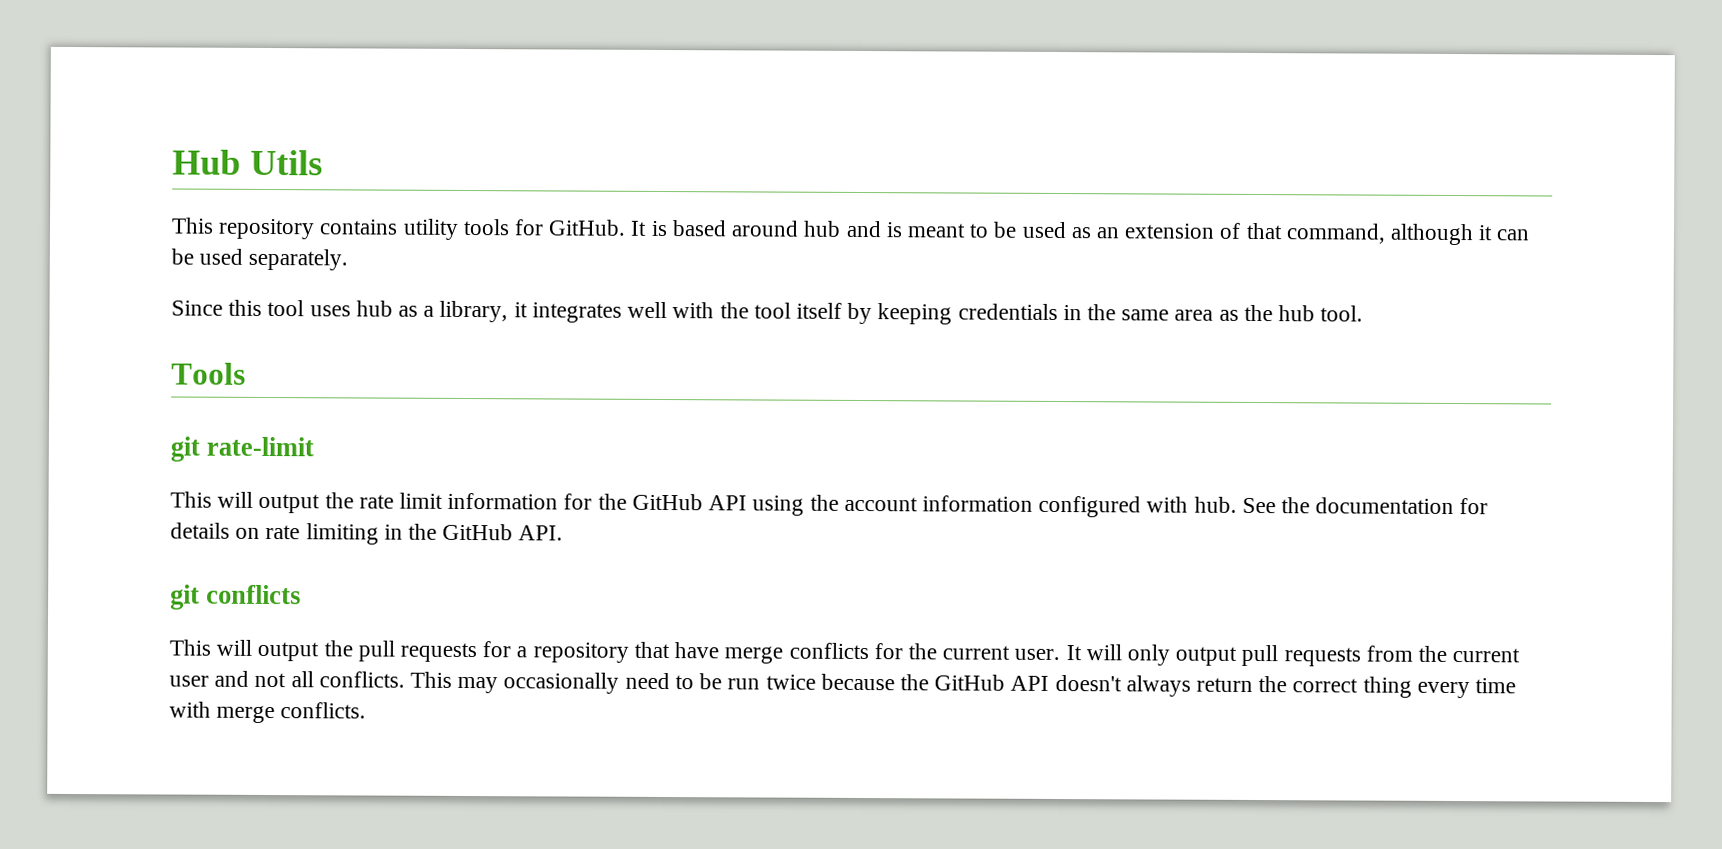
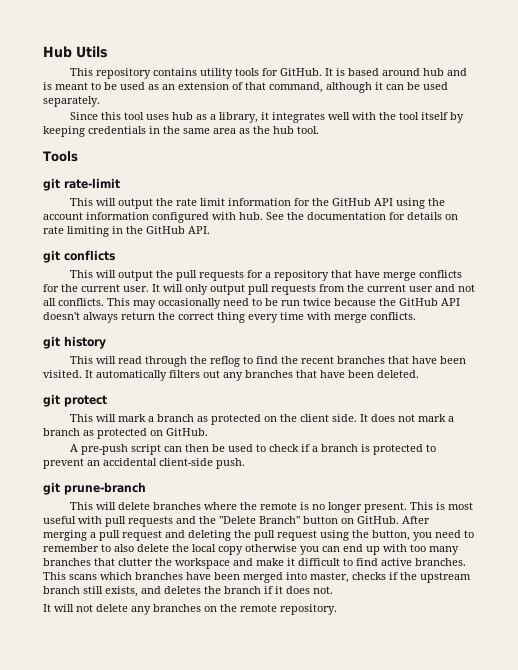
+ git history
+ This will read through the reflog to find the recent branches that have been visited. It automatically filters out any branches that have been deleted.
+ git protect
+ This will mark a branch as protected on the client side. It does not mark a branch as protected on GitHub.
+ A pre-push script can then be used to check if a branch is protected to prevent an accidental client-side push.
+ git prune-branch
+ This will delete branches where the remote is no longer present. This is most useful with pull requests and the "Delete Branch" button on GitHub. After merging a pull request and deleting the pull request using the button, you need to remember to also delete the local copy otherwise you can end up with too many branches that clutter the workspace and make it difficult to find active branches. This scans which branches have been merged into master, checks if the upstream branch still exists, and deletes the branch if it does not.
+ It will not delete any branches on the remote repository.

